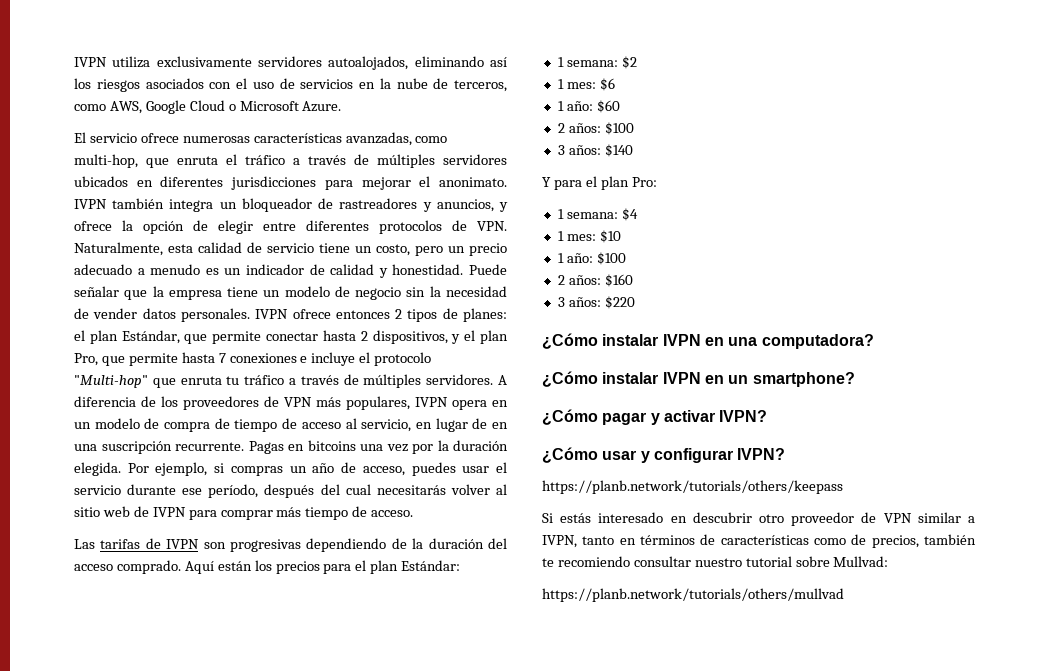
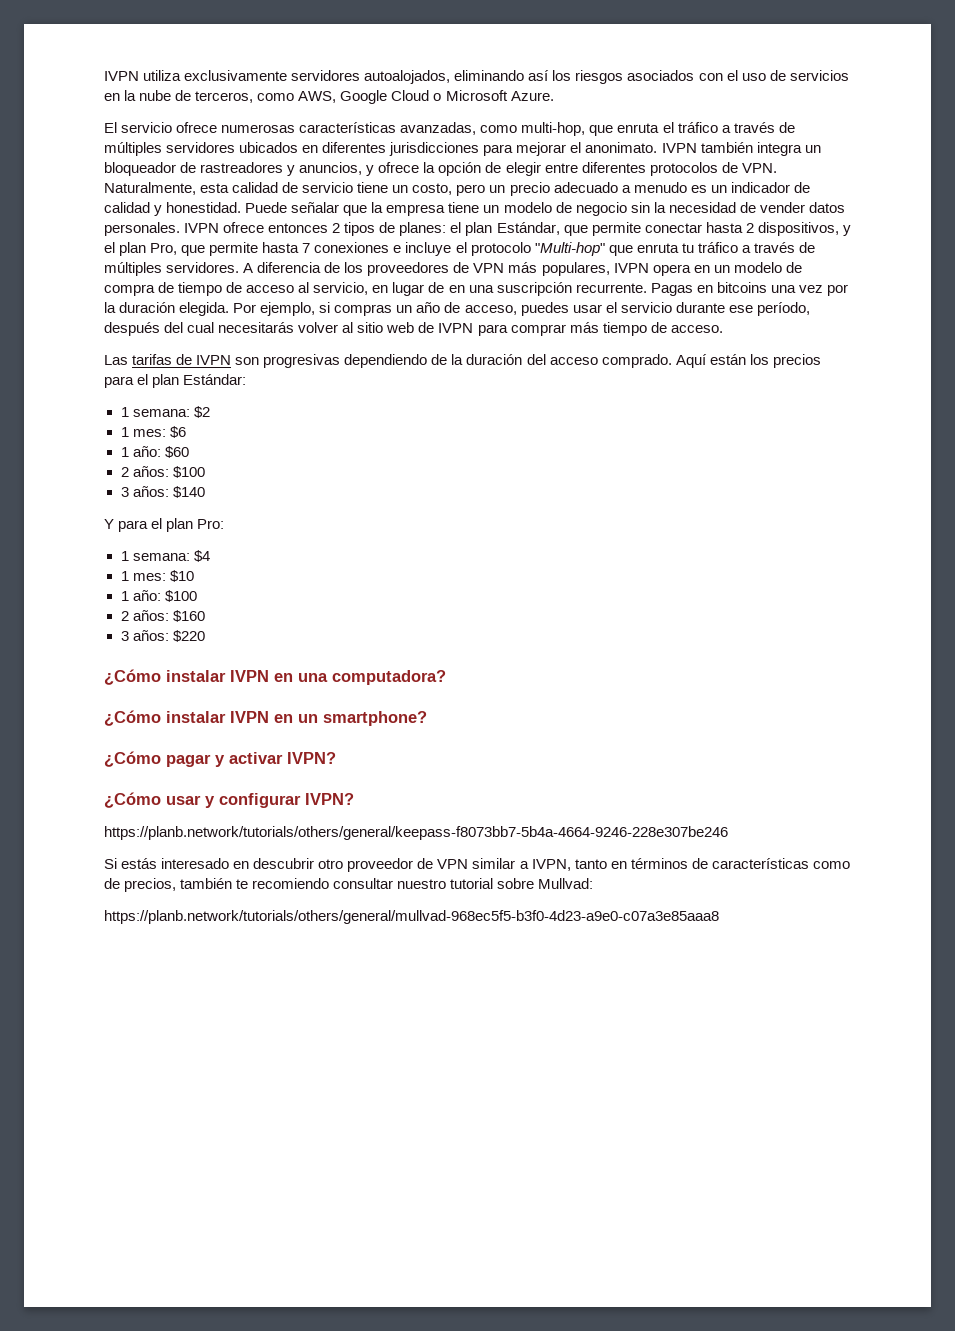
- https://planb.network/tutorials/others/keepass
+ https://planb.network/tutorials/others/general/keepass-f8073bb7-5b4a-4664-9246-228e307be246
- https://planb.network/tutorials/others/mullvad
+ https://planb.network/tutorials/others/general/mullvad-968ec5f5-b3f0-4d23-a9e0-c07a3e85aaa8

